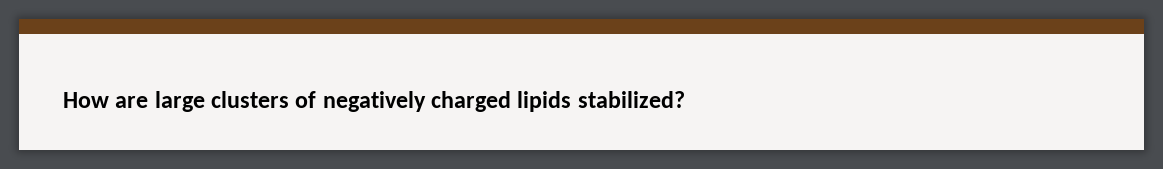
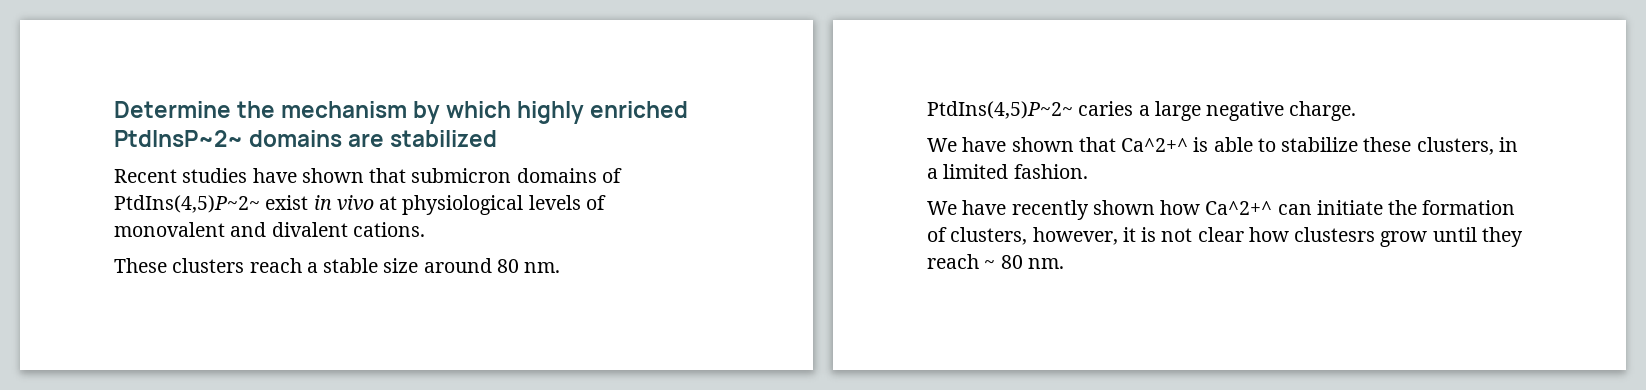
- How are large clusters of negatively charged lipids stabilized?
+ Determine the mechanism by which highly enriched PtdInsP~2~ domains are stabilized
+ Recent studies have shown that submicron domains of PtdIns(4,5)P~2~ exist in vivo at physiological levels of monovalent and divalent cations.
+ These clusters reach a stable size around 80 nm.
+ PtdIns(4,5)P~2~ caries a large negative charge.
+ We have shown that Ca^2+^ is able to stabilize these clusters, in a limited fashion.
+ We have recently shown how Ca^2+^ can initiate the formation of clusters, however, it is not clear how clustesrs grow until they reach ~ 80 nm.

